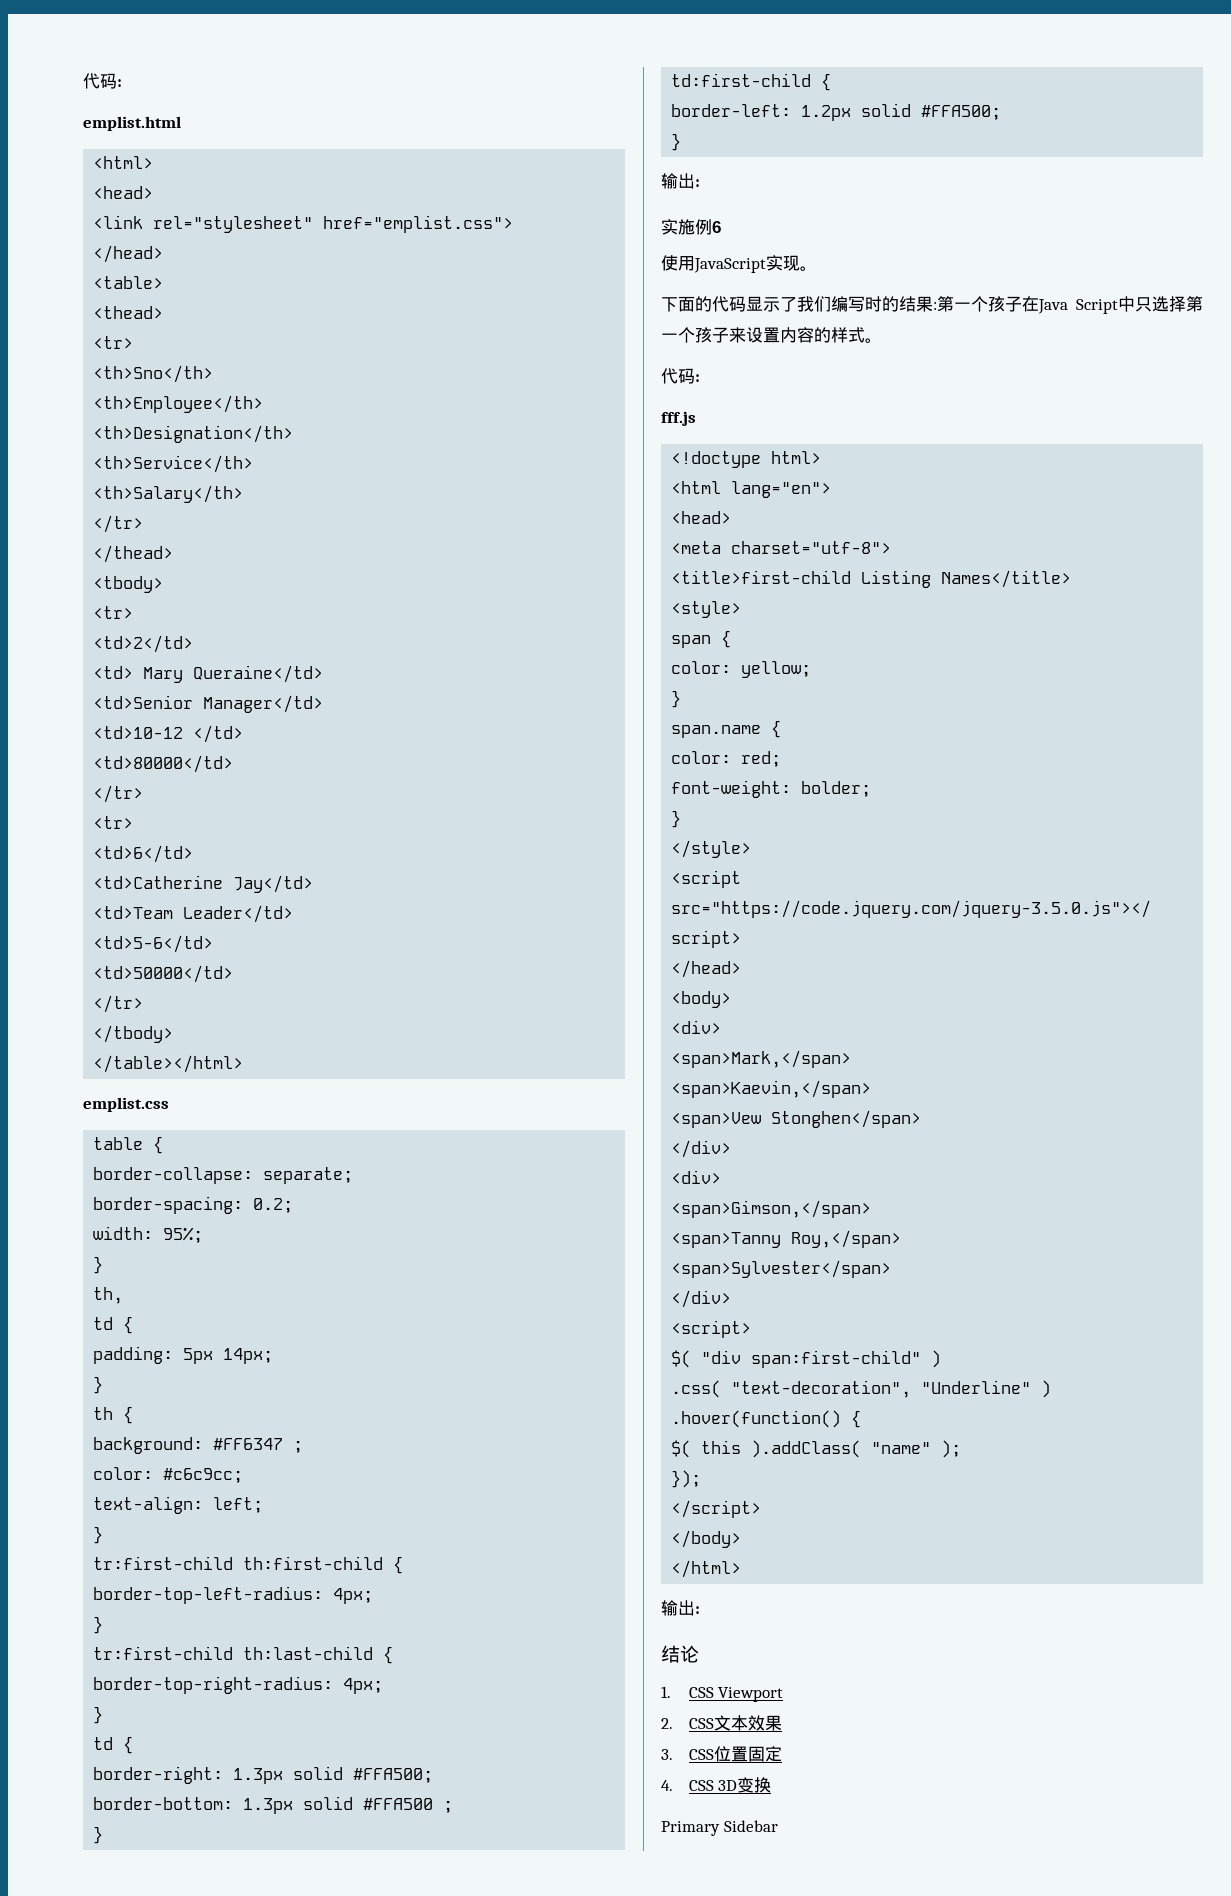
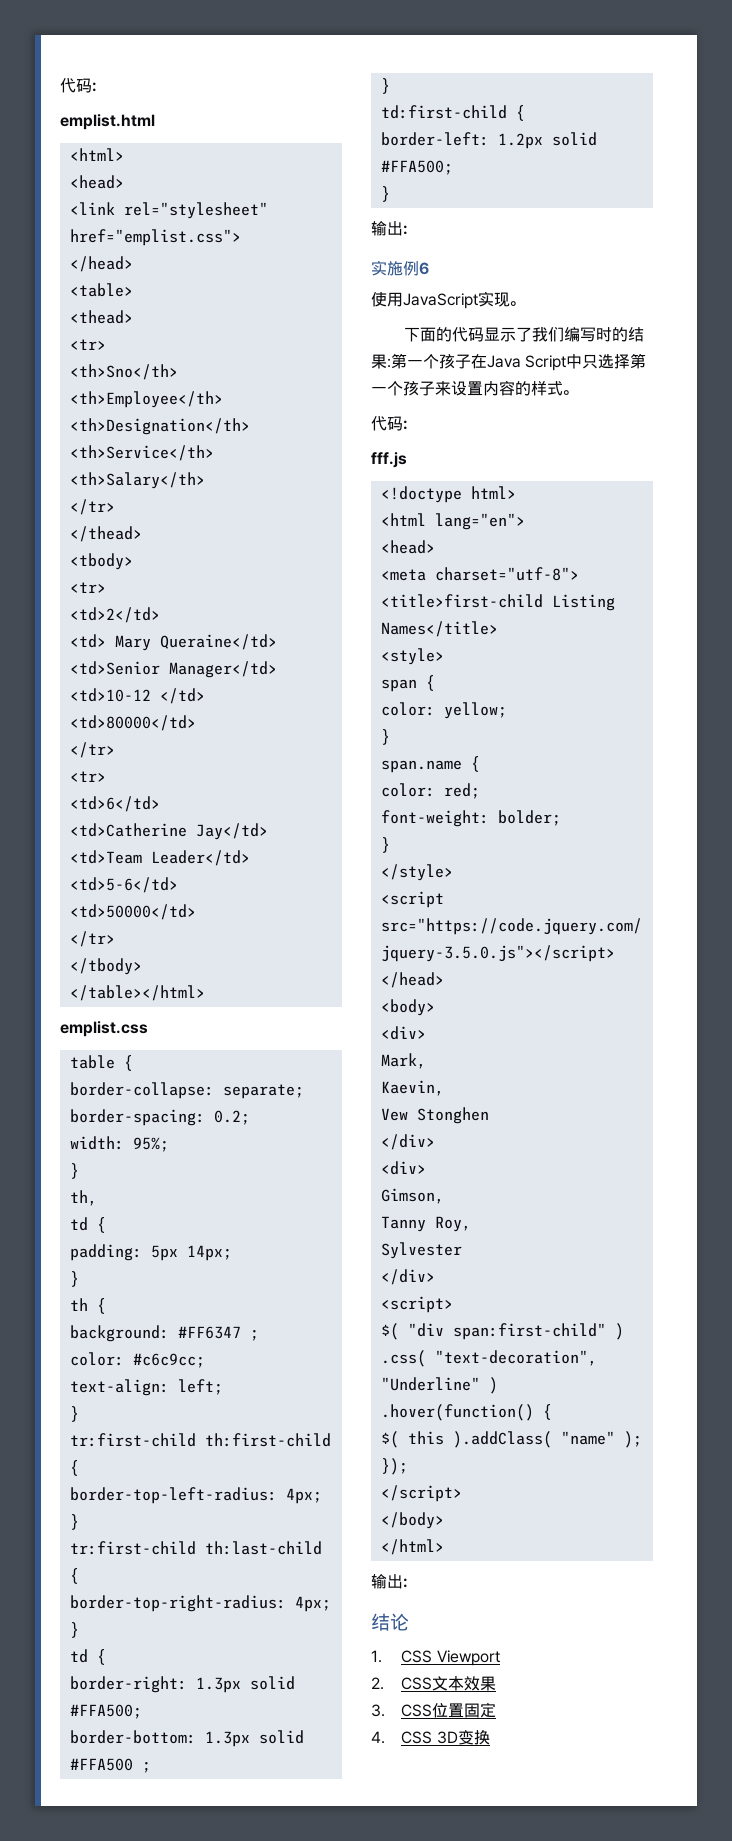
- <span>Mark,</span>
- <span>Kaevin,</span>
- <span>Vew Stonghen</span>
+ Mark,
+ Kaevin,
+ Vew Stonghen
  </div>
  <div>
- <span>Gimson,</span>
- <span>Tanny Roy,</span>
- <span>Sylvester</span>
+ Gimson,
+ Tanny Roy,
+ Sylvester
- Primary Sidebar

